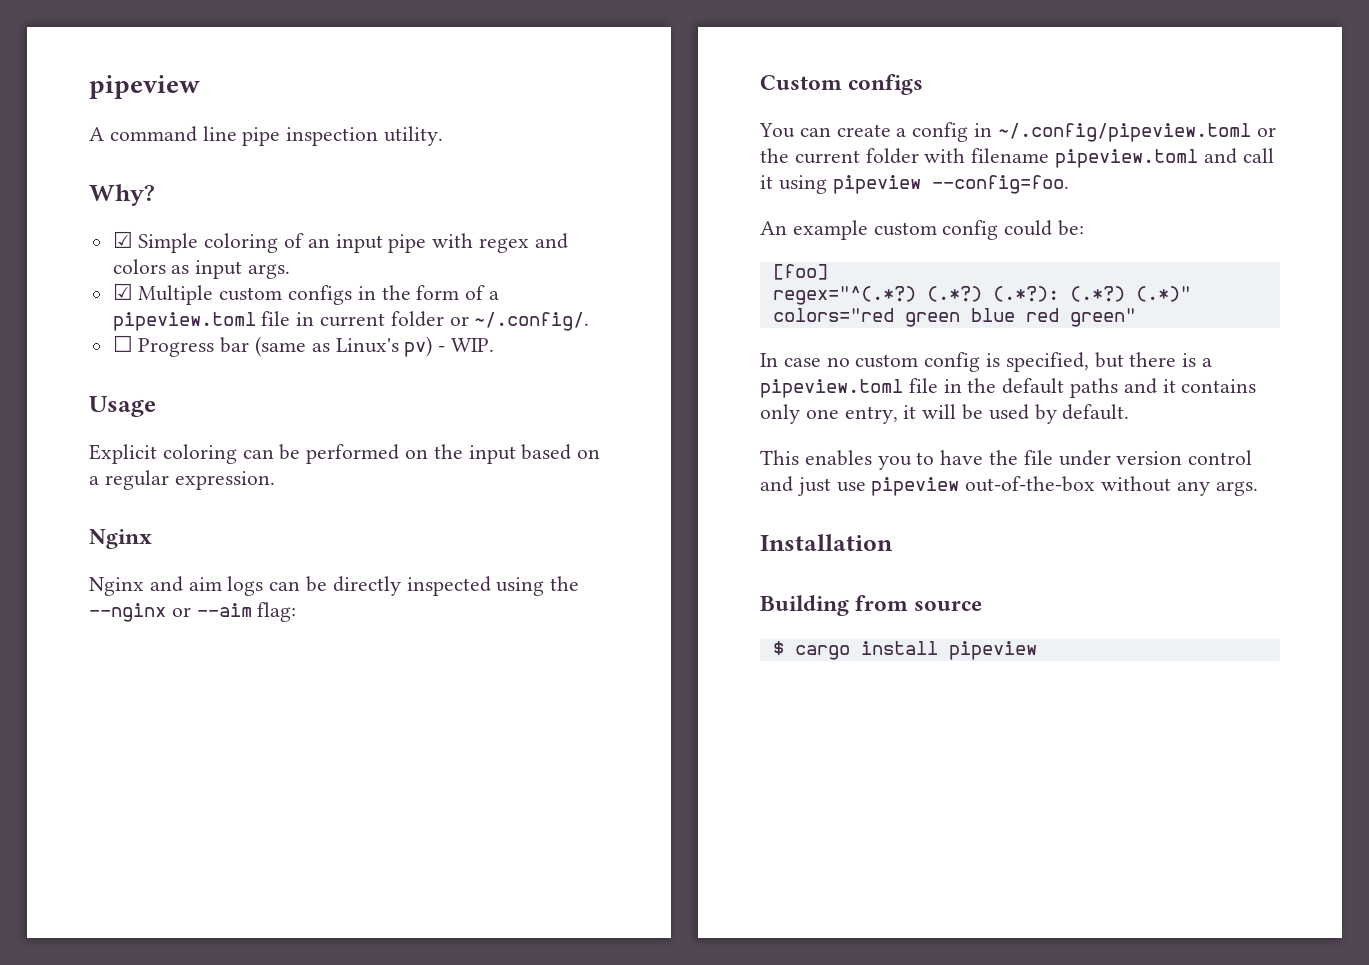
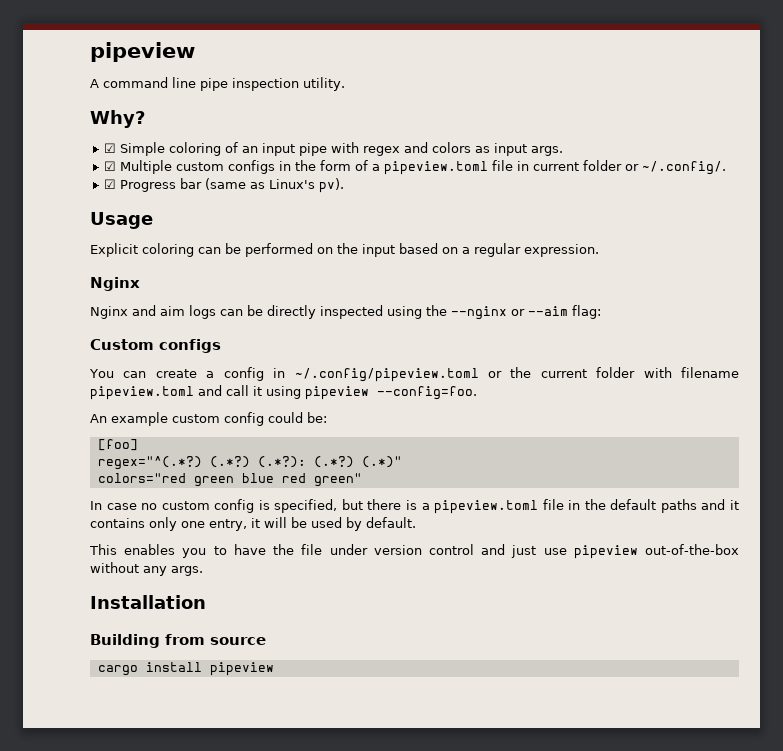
- ☐ Progress bar (same as Linux's pv) - WIP.
+ ☑ Progress bar (same as Linux's pv).
- $ cargo install pipeview
+ cargo install pipeview

